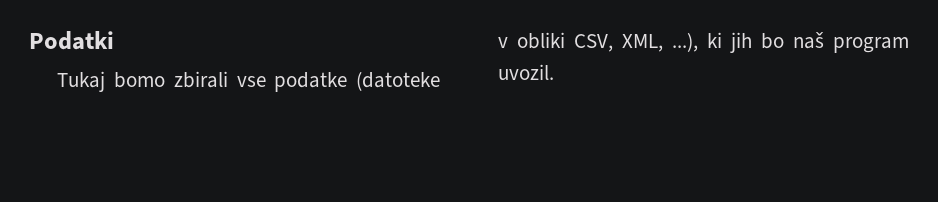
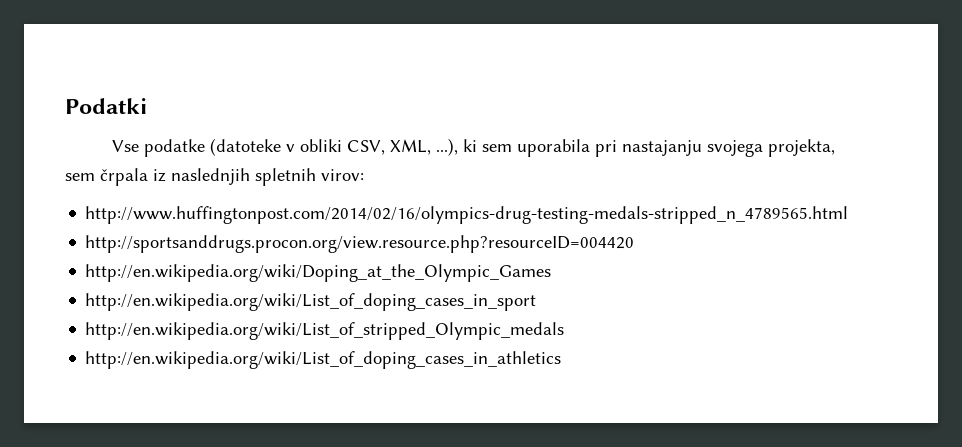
- Tukaj bomo zbirali vse podatke (datoteke v obliki CSV, XML, ...), ki jih bo naš program uvozil.
+ Vse podatke (datoteke v obliki CSV, XML, ...), ki sem uporabila pri nastajanju svojega projekta, sem črpala iz naslednjih spletnih virov:
+ http://www.huffingtonpost.com/2014/02/16/olympics-drug-testing-medals-stripped_n_4789565.html
+ http://sportsanddrugs.procon.org/view.resource.php?resourceID=004420
+ http://en.wikipedia.org/wiki/Doping_at_the_Olympic_Games
+ http://en.wikipedia.org/wiki/List_of_doping_cases_in_sport
+ http://en.wikipedia.org/wiki/List_of_stripped_Olympic_medals
+ http://en.wikipedia.org/wiki/List_of_doping_cases_in_athletics

